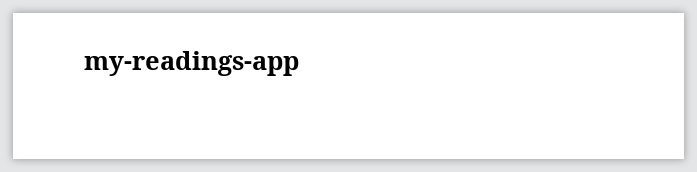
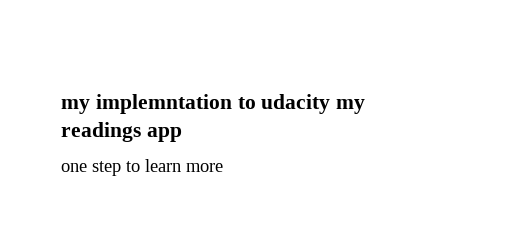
- my-readings-app
+ my implemntation to udacity my readings app
+ one step to learn more

